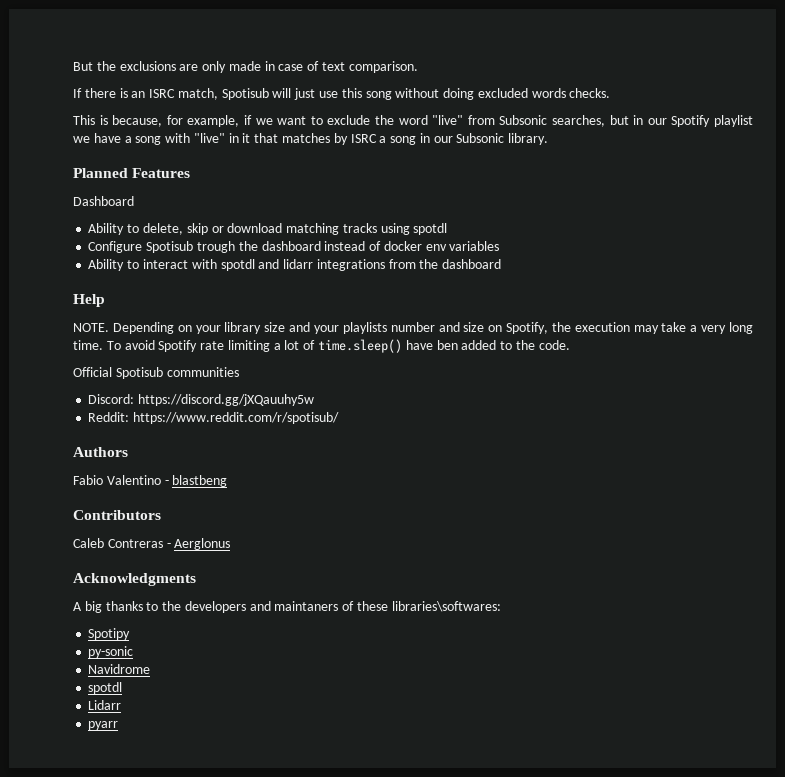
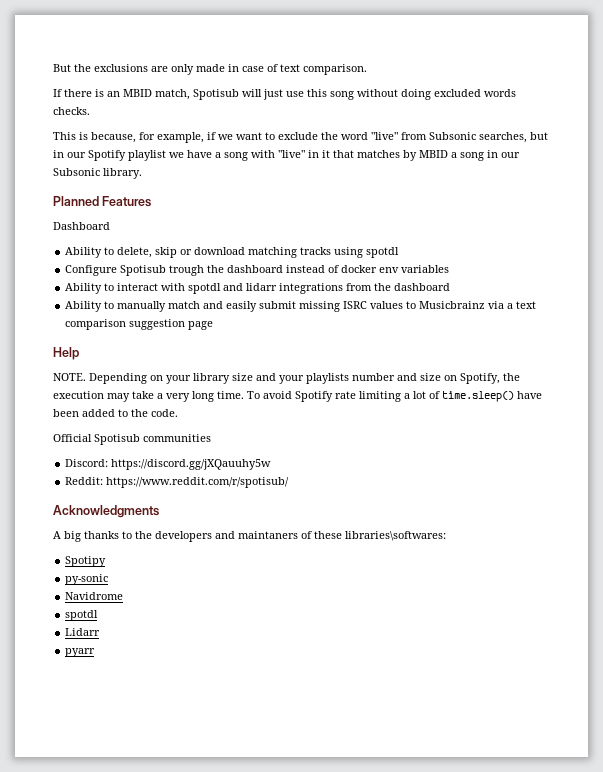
- If there is an ISRC match, Spotisub will just use this song without doing excluded words checks.
+ If there is an MBID match, Spotisub will just use this song without doing excluded words checks.
- This is because, for example, if we want to exclude the word "live" from Subsonic searches, but in our Spotify playlist we have a song with "live" in it that matches by ISRC a song in our Subsonic library.
+ This is because, for example, if we want to exclude the word "live" from Subsonic searches, but in our Spotify playlist we have a song with "live" in it that matches by MBID a song in our Subsonic library.
+ Ability to manually match and easily submit missing ISRC values to Musicbrainz via a text comparison suggestion page
- To avoid Spotify rate limiting a lot of time.sleep() have ben added to the code.
+ To avoid Spotify rate limiting a lot of time.sleep() have been added to the code.
- Authors
- Fabio Valentino - blastbeng
- Contributors
- Caleb Contreras - Aerglonus

